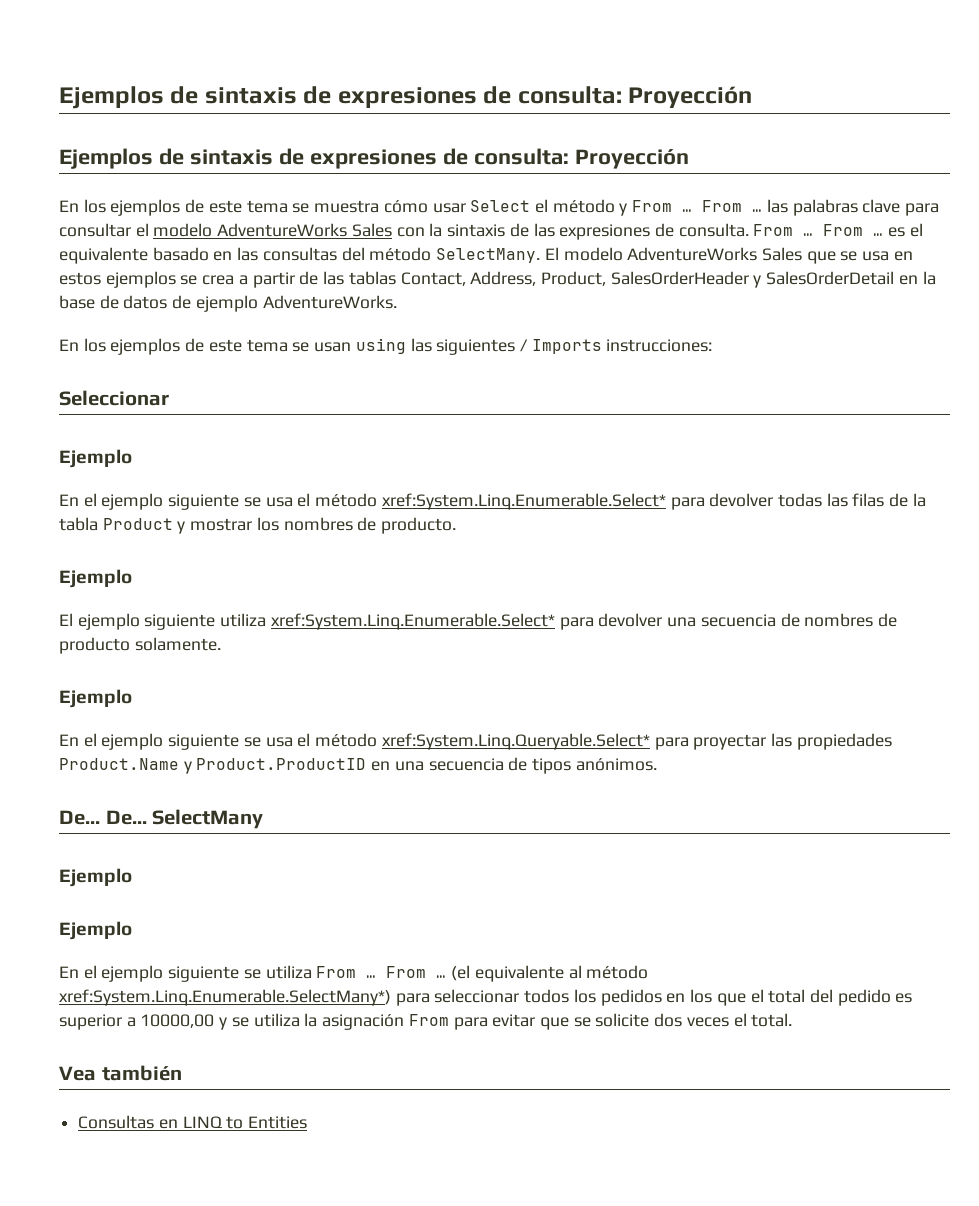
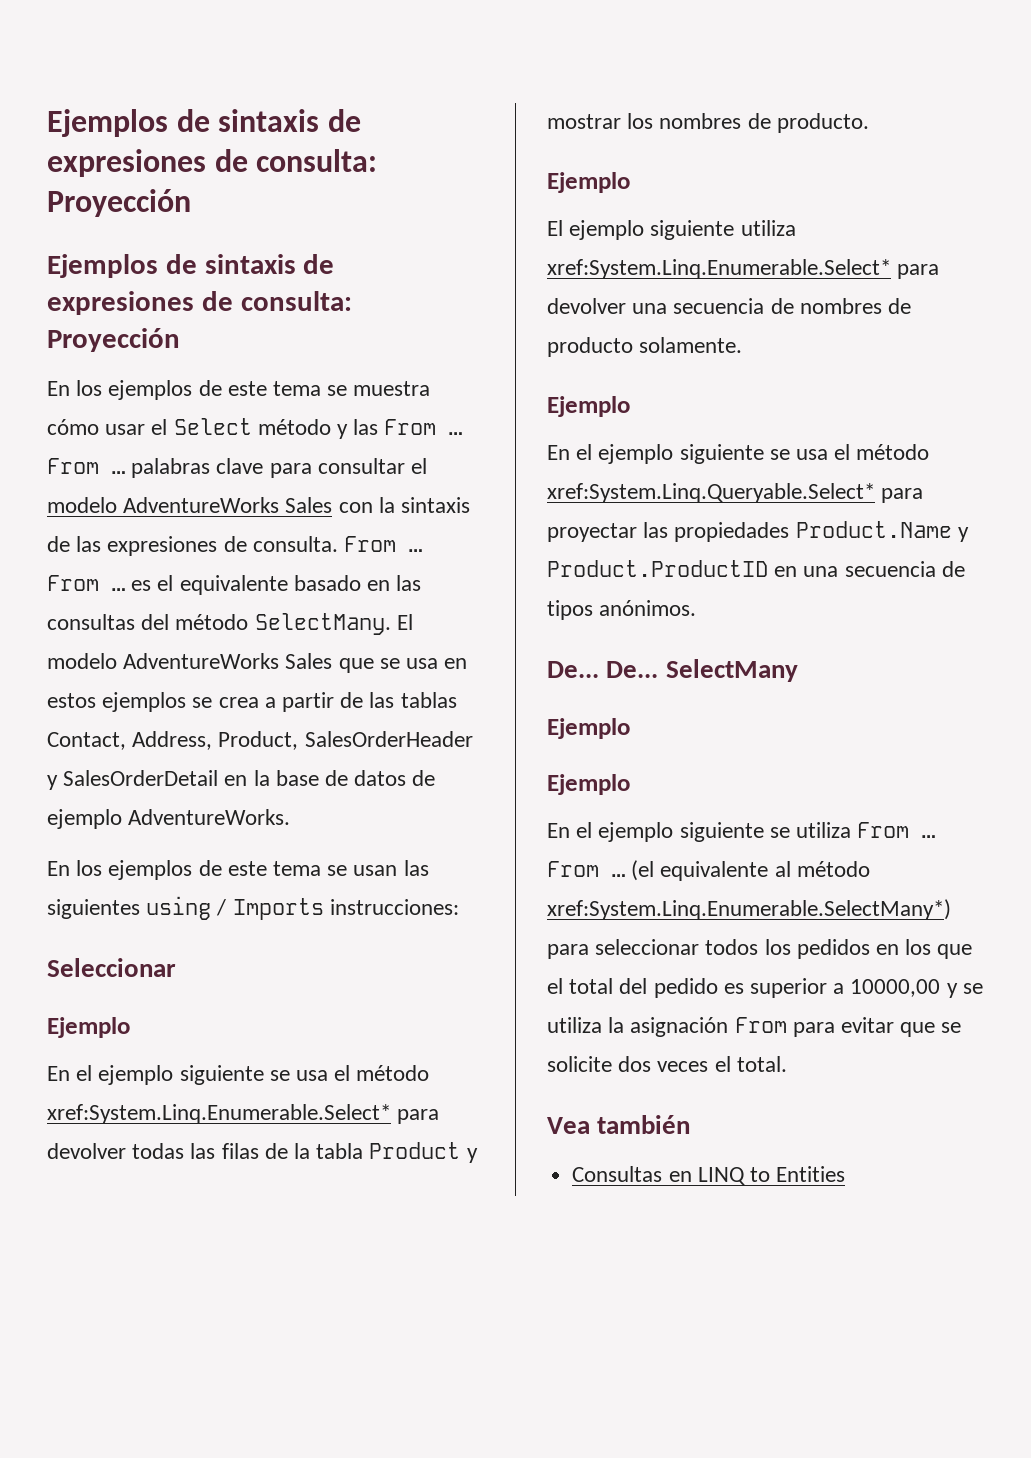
- En los ejemplos de este tema se muestra cómo usar Select el método y From … From … las palabras clave para consultar el modelo AdventureWorks Sales con la sintaxis de las expresiones de consulta.
+ En los ejemplos de este tema se muestra cómo usar el Select método y las From … From … palabras clave para consultar el modelo AdventureWorks Sales con la sintaxis de las expresiones de consulta.
- En los ejemplos de este tema se usan using las siguientes / Imports instrucciones:
+ En los ejemplos de este tema se usan las siguientes using / Imports instrucciones:

